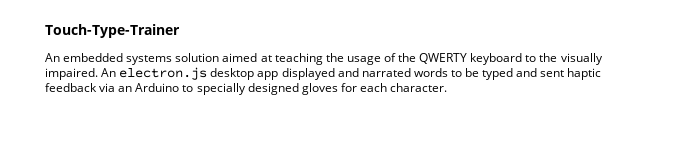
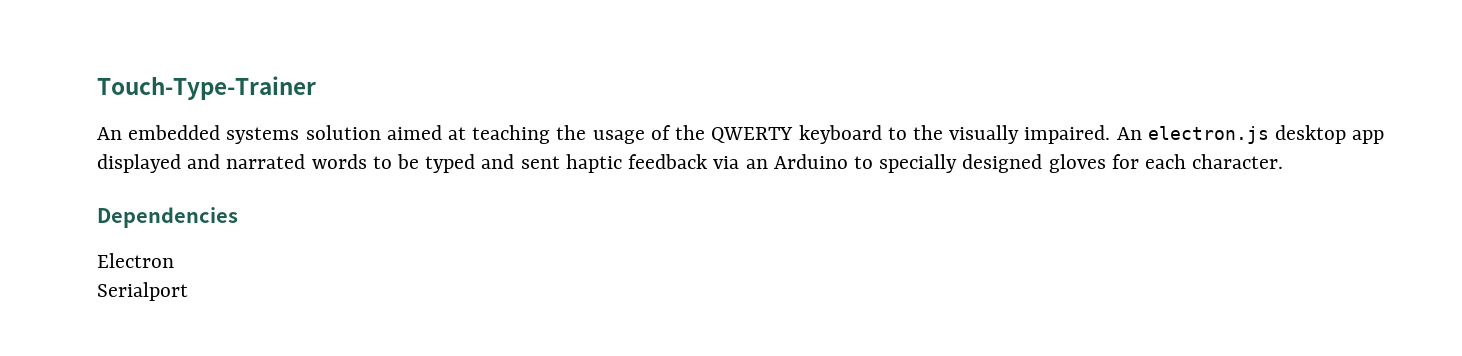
+ Dependencies
+ Electron
+ Serialport

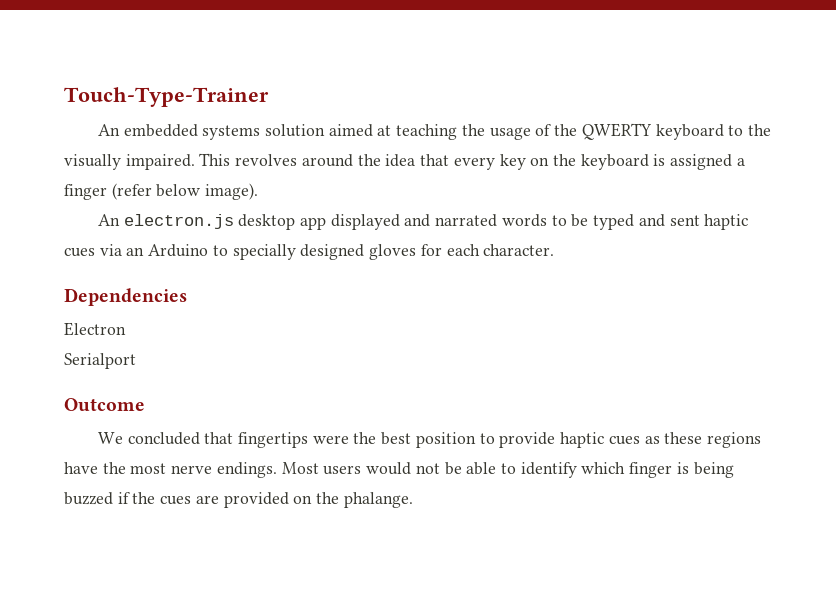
- An embedded systems solution aimed at teaching the usage of the QWERTY keyboard to the visually impaired. An electron.js desktop app displayed and narrated words to be typed and sent haptic feedback via an Arduino to specially designed gloves for each character.
+ An embedded systems solution aimed at teaching the usage of the QWERTY keyboard to the visually impaired. This revolves around the idea that every key on the keyboard is assigned a finger (refer below image).
+ An electron.js desktop app displayed and narrated words to be typed and sent haptic cues via an Arduino to specially designed gloves for each character.
+ Outcome
+ We concluded that fingertips were the best position to provide haptic cues as these regions have the most nerve endings. Most users would not be able to identify which finger is being buzzed if the cues are provided on the phalange.

